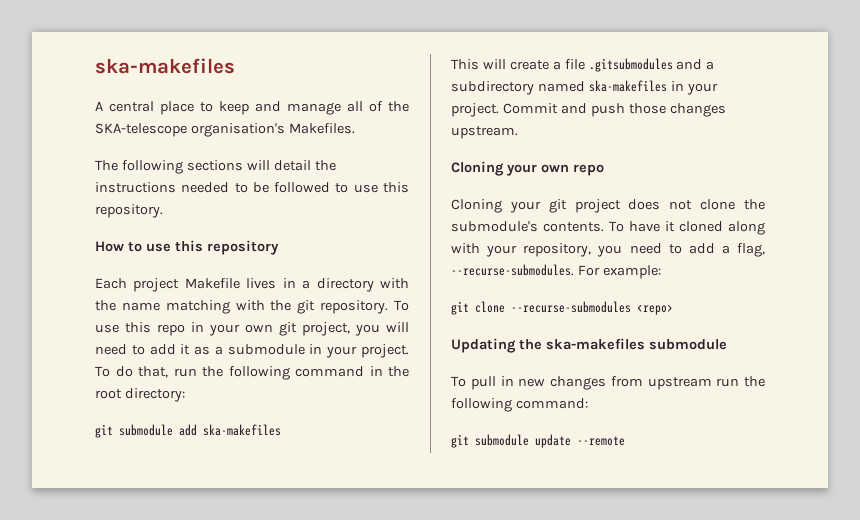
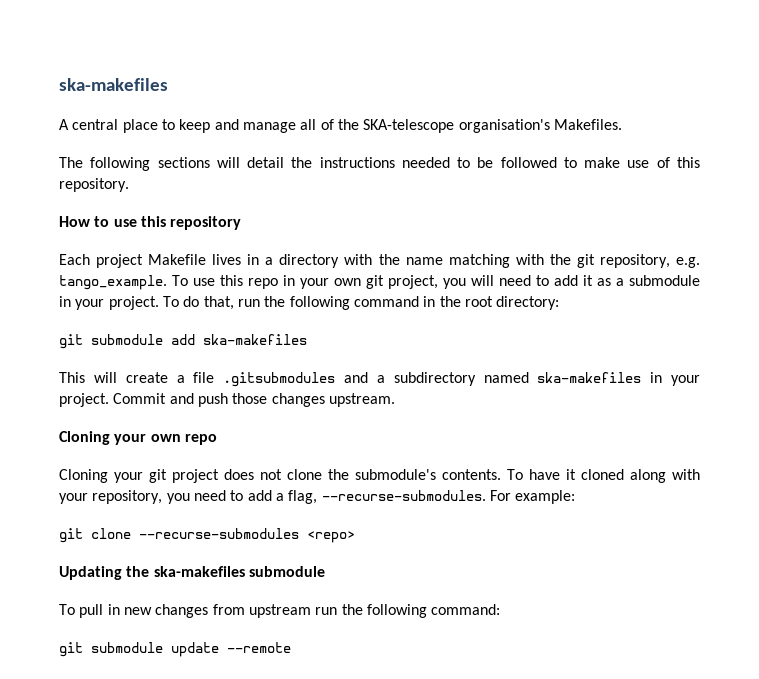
- The following sections will detail the instructions needed to be followed to use this repository.
+ The following sections will detail the instructions needed to be followed to make use of this repository.
- Each project Makefile lives in a directory with the name matching with the git repository.
+ Each project Makefile lives in a directory with the name matching with the git repository, e.g. tango_example.

